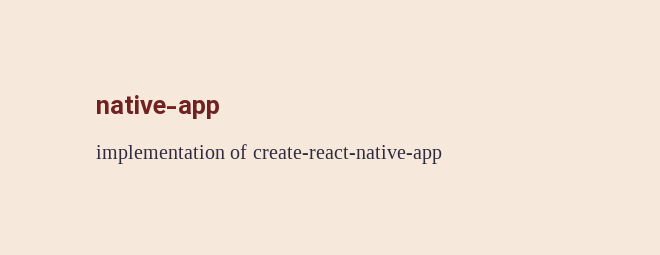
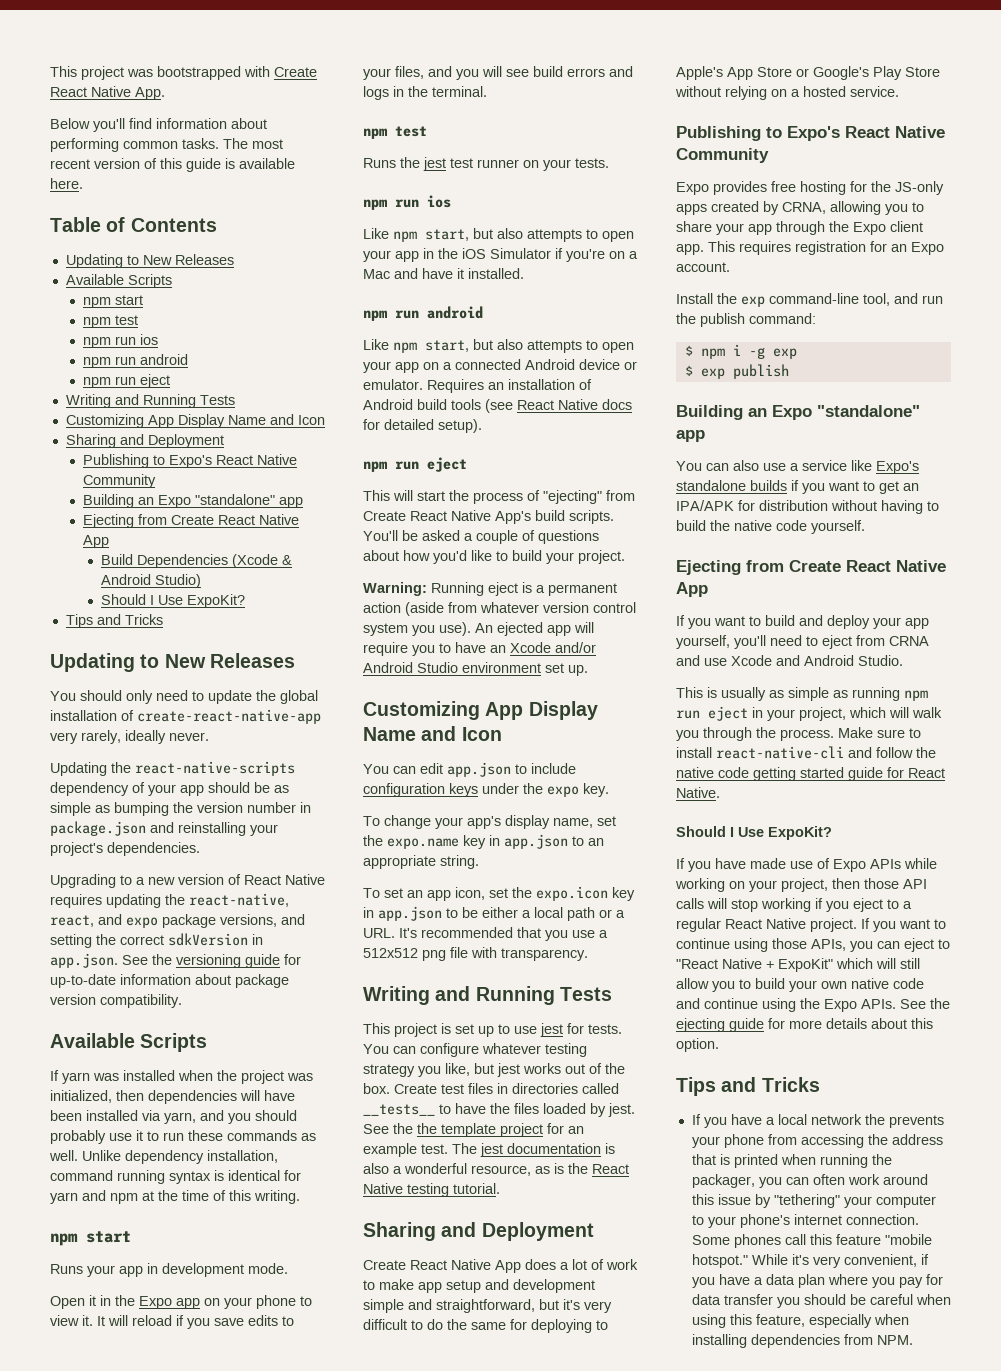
- native-app
- implementation of create-react-native-app
+ This project was bootstrapped with Create React Native App.
+ Below you'll find information about performing common tasks. The most recent version of this guide is available here.
+ Table of Contents
+ Updating to New Releases
+ Available Scripts
+ npm start
+ npm test
+ npm run ios
+ npm run android
+ npm run eject
+ Writing and Running Tests
+ Customizing App Display Name and Icon
+ Sharing and Deployment
+ Publishing to Expo's React Native Community
+ Building an Expo "standalone" app
+ Ejecting from Create React Native App
+ Build Dependencies (Xcode & Android Studio)
+ Should I Use ExpoKit?
+ Tips and Tricks
+ Updating to New Releases
+ You should only need to update the global installation of create-react-native-app very rarely, ideally never.
+ Updating the react-native-scripts dependency of your app should be as simple as bumping the version number in package.json and reinstalling your project's dependencies.
+ Upgrading to a new version of React Native requires updating the react-native, react, and expo package versions, and setting the correct sdkVersion in app.json. See the versioning guide for up-to-date information about package version compatibility.
+ Available Scripts
+ If yarn was installed when the project was initialized, then dependencies will have been installed via yarn, and you should probably use it to run these commands as well. Unlike dependency installation, command running syntax is identical for yarn and npm at the time of this writing.
+ npm start
+ Runs your app in development mode.
+ Open it in the Expo app on your phone to view it. It will reload if you save edits to your files, and you will see build errors and logs in the terminal.
+ npm test
+ Runs the jest test runner on your tests.
+ npm run ios
+ Like npm start, but also attempts to open your app in the iOS Simulator if you're on a Mac and have it installed.
+ npm run android
+ Like npm start, but also attempts to open your app on a connected Android device or emulator. Requires an installation of Android build tools (see React Native docs for detailed setup).
+ npm run eject
+ This will start the process of "ejecting" from Create React Native App's build scripts. You'll be asked a couple of questions about how you'd like to build your project.
+ Warning: Running eject is a permanent action (aside from whatever version control system you use). An ejected app will require you to have an Xcode and/or Android Studio environment set up.
+ Customizing App Display Name and Icon
+ You can edit app.json to include configuration keys under the expo key.
+ To change your app's display name, set the expo.name key in app.json to an appropriate string.
+ To set an app icon, set the expo.icon key in app.json to be either a local path or a URL. It's recommended that you use a 512x512 png file with transparency.
+ Writing and Running Tests
+ This project is set up to use jest for tests. You can configure whatever testing strategy you like, but jest works out of the box. Create test files in directories called __tests__ to have the files loaded by jest. See the the template project for an example test. The jest documentation is also a wonderful resource, as is the React Native testing tutorial.
+ Sharing and Deployment
+ Create React Native App does a lot of work to make app setup and development simple and straightforward, but it's very difficult to do the same for deploying to Apple's App Store or Google's Play Store without relying on a hosted service.
+ Publishing to Expo's React Native Community
+ Expo provides free hosting for the JS-only apps created by CRNA, allowing you to share your app through the Expo client app. This requires registration for an Expo account.
+ Install the exp command-line tool, and run the publish command:
+ $ npm i -g exp
+ $ exp publish
+ Building an Expo "standalone" app
+ You can also use a service like Expo's standalone builds if you want to get an IPA/APK for distribution without having to build the native code yourself.
+ Ejecting from Create React Native App
+ If you want to build and deploy your app yourself, you'll need to eject from CRNA and use Xcode and Android Studio.
+ This is usually as simple as running npm run eject in your project, which will walk you through the process. Make sure to install react-native-cli and follow the native code getting started guide for React Native.
+ Should I Use ExpoKit?
+ If you have made use of Expo APIs while working on your project, then those API calls will stop working if you eject to a regular React Native project. If you want to continue using those APIs, you can eject to "React Native + ExpoKit" which will still allow you to build your own native code and continue using the Expo APIs. See the ejecting guide for more details about this option.
+ Tips and Tricks
+ If you have a local network the prevents your phone from accessing the address that is printed when running the packager, you can often work around this issue by "tethering" your computer to your phone's internet connection. Some phones call this feature "mobile hotspot." While it's very convenient, if you have a data plan where you pay for data transfer you should be careful when using this feature, especially when installing dependencies from NPM.

